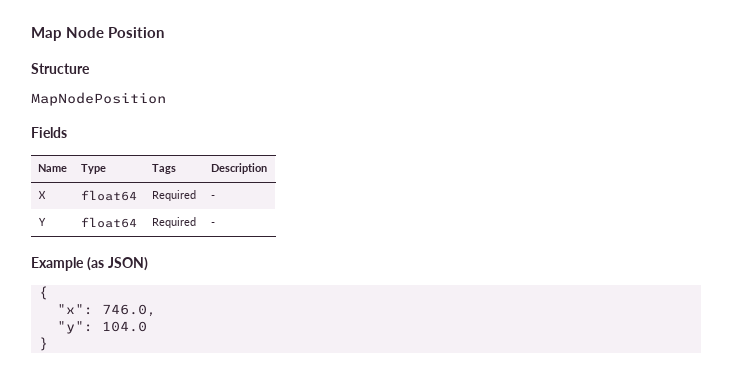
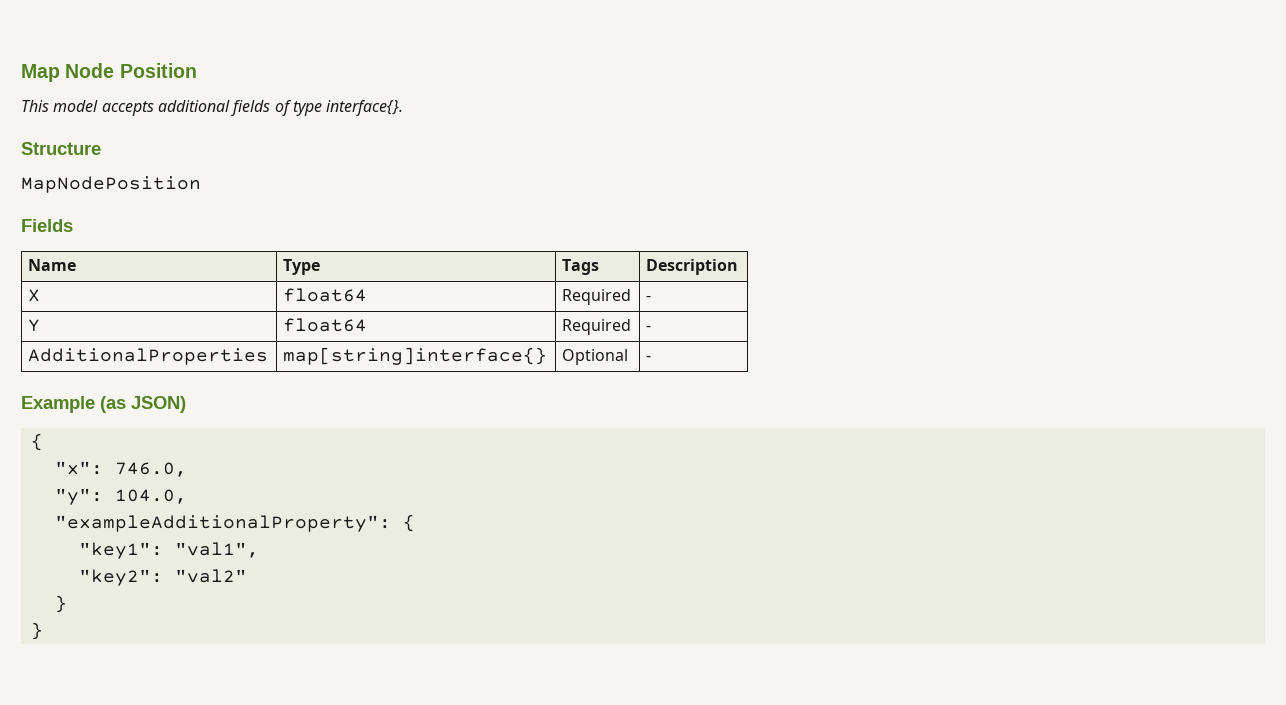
+ This model accepts additional fields of type interface{}.
+ AdditionalProperties | map[string]interface{} | Optional | -
- "y": 104.0
+ "y": 104.0,
+ "exampleAdditionalProperty": {
+ "key1": "val1",
+ "key2": "val2"
+ }

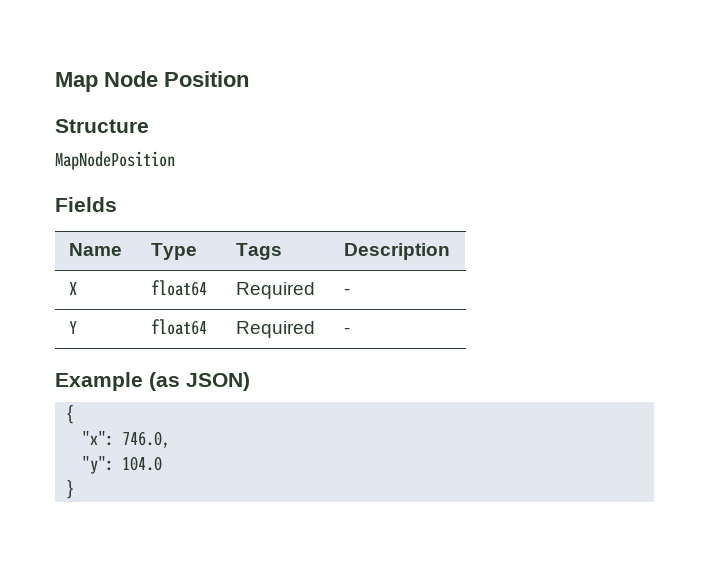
- This model accepts additional fields of type interface{}.
- AdditionalProperties | map[string]interface{} | Optional | -
- "y": 104.0,
- "exampleAdditionalProperty": {
- "key1": "val1",
- "key2": "val2"
- }
+ "y": 104.0

